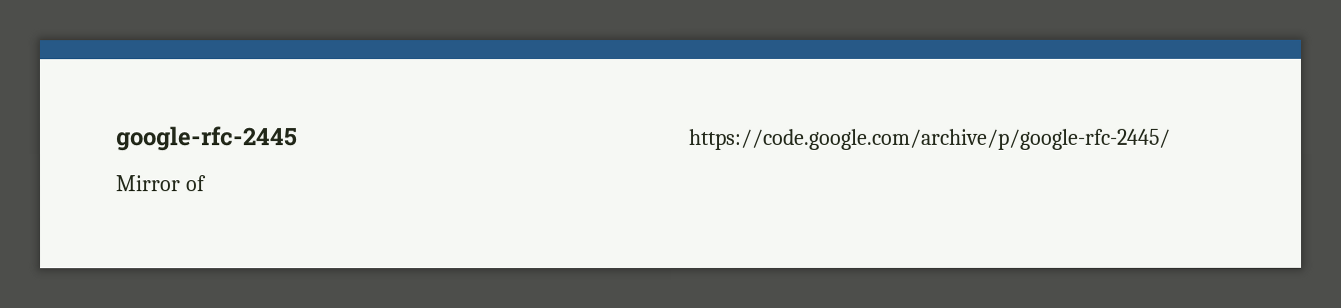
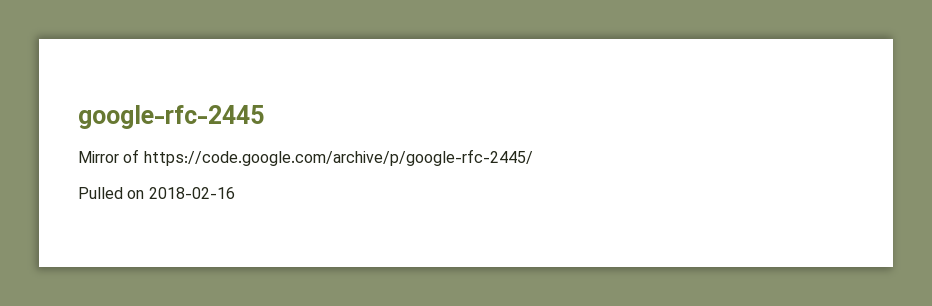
+ Pulled on 2018-02-16

